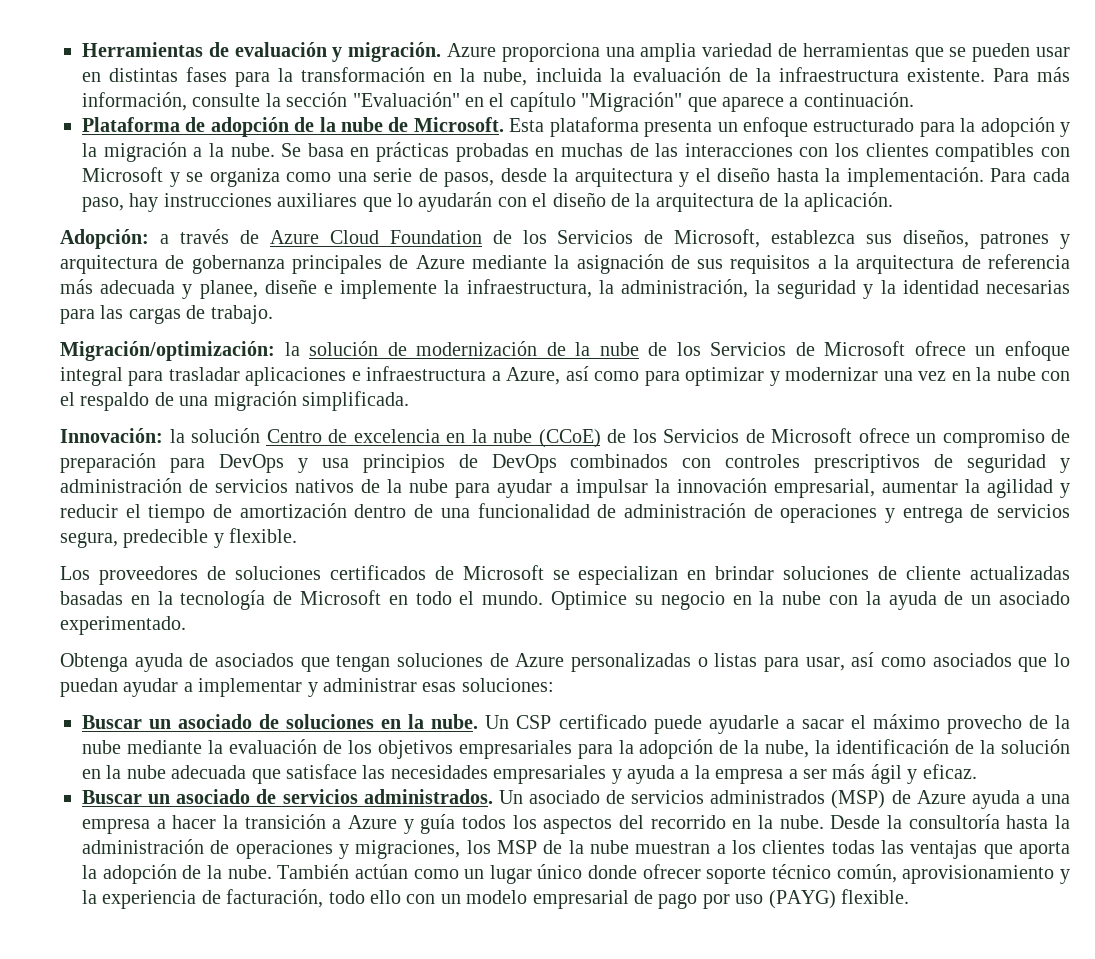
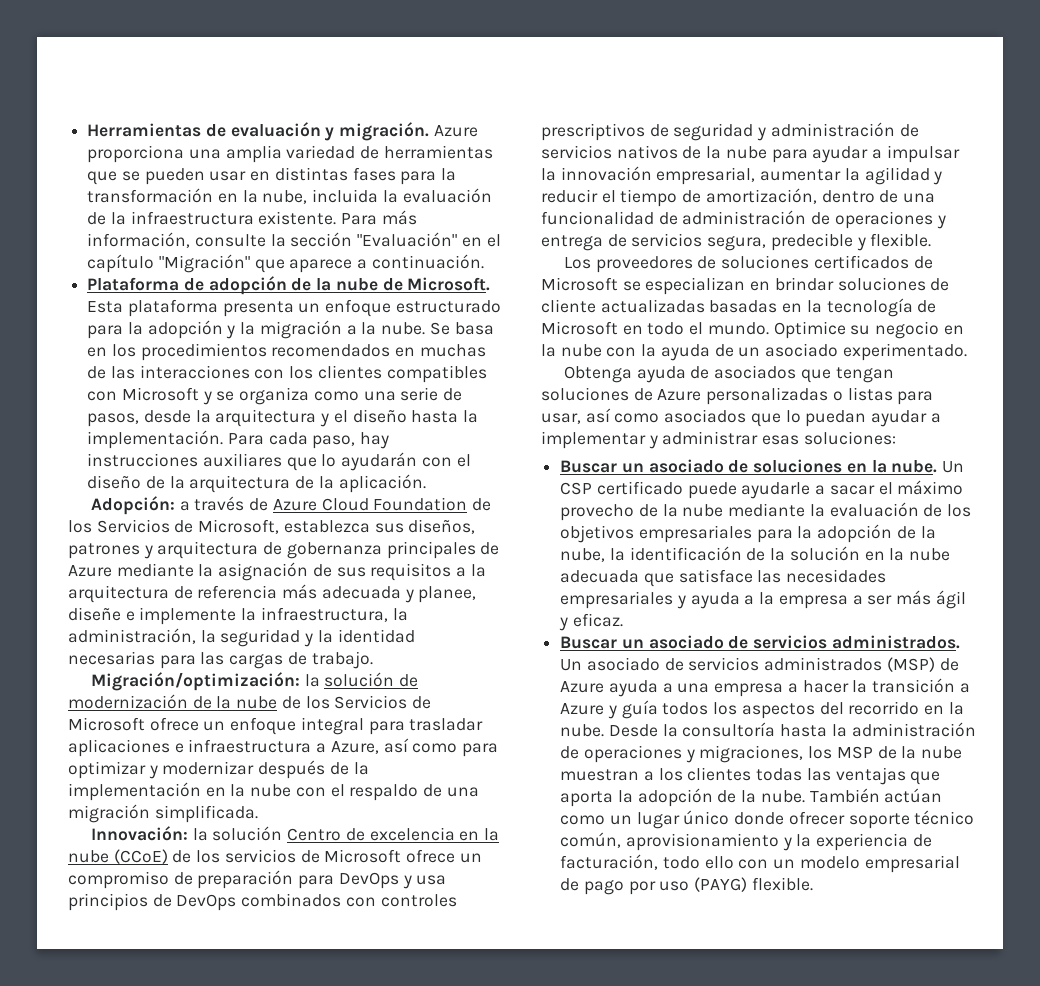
- Se basa en prácticas probadas en muchas de las interacciones con los clientes compatibles con Microsoft y se organiza como una serie de pasos, desde la arquitectura y el diseño hasta la implementación.
+ Se basa en los procedimientos recomendados en muchas de las interacciones con los clientes compatibles con Microsoft y se organiza como una serie de pasos, desde la arquitectura y el diseño hasta la implementación.
- Migración/optimización: la solución de modernización de la nube de los Servicios de Microsoft ofrece un enfoque integral para trasladar aplicaciones e infraestructura a Azure, así como para optimizar y modernizar una vez en la nube con el respaldo de una migración simplificada.
+ Migración/optimización: la solución de modernización de la nube de los Servicios de Microsoft ofrece un enfoque integral para trasladar aplicaciones e infraestructura a Azure, así como para optimizar y modernizar después de la implementación en la nube con el respaldo de una migración simplificada.
- la solución Centro de excelencia en la nube (CCoE) de los Servicios de Microsoft ofrece un compromiso de preparación para DevOps y usa principios de DevOps combinados con controles prescriptivos de seguridad y administración de servicios nativos de la nube para ayudar a impulsar la innovación empresarial, aumentar la agilidad y reducir el tiempo de amortización dentro de una funcionalidad de administración de operaciones y entrega de servicios segura, predecible y flexible.
+ la solución Centro de excelencia en la nube (CCoE) de los servicios de Microsoft ofrece un compromiso de preparación para DevOps y usa principios de DevOps combinados con controles prescriptivos de seguridad y administración de servicios nativos de la nube para ayudar a impulsar la innovación empresarial, aumentar la agilidad y reducir el tiempo de amortización, dentro de una funcionalidad de administración de operaciones y entrega de servicios segura, predecible y flexible.

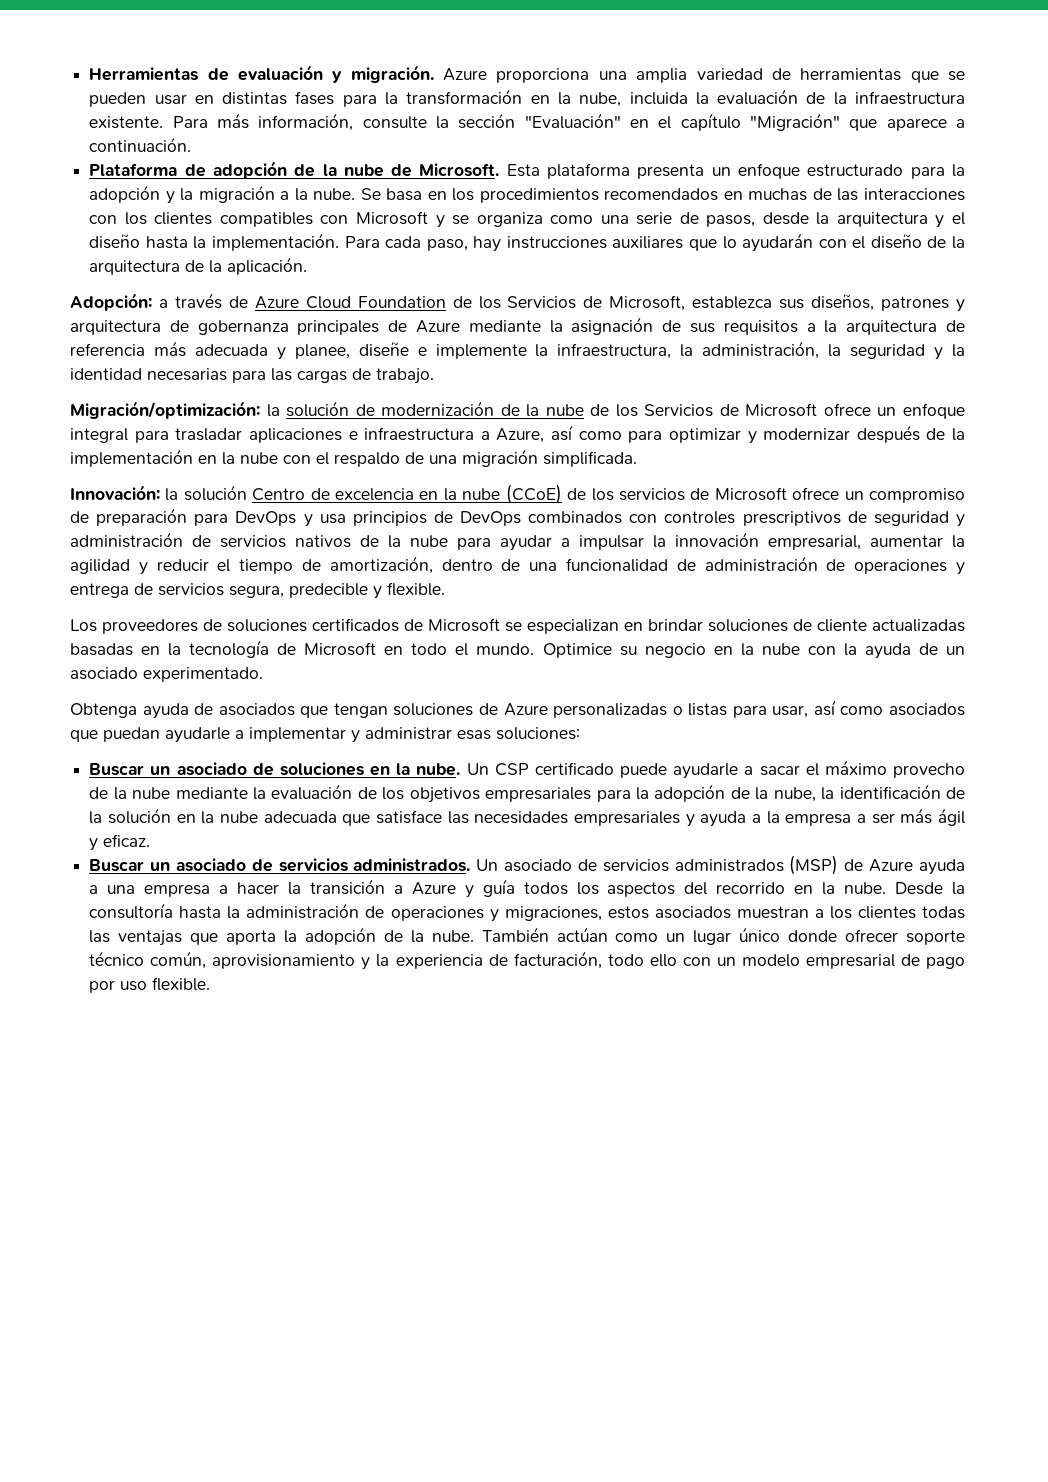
- Obtenga ayuda de asociados que tengan soluciones de Azure personalizadas o listas para usar, así como asociados que lo puedan ayudar a implementar y administrar esas soluciones:
+ Obtenga ayuda de asociados que tengan soluciones de Azure personalizadas o listas para usar, así como asociados que puedan ayudarle a implementar y administrar esas soluciones:
- Desde la consultoría hasta la administración de operaciones y migraciones, los MSP de la nube muestran a los clientes todas las ventajas que aporta la adopción de la nube.
+ Desde la consultoría hasta la administración de operaciones y migraciones, estos asociados muestran a los clientes todas las ventajas que aporta la adopción de la nube.
- También actúan como un lugar único donde ofrecer soporte técnico común, aprovisionamiento y la experiencia de facturación, todo ello con un modelo empresarial de pago por uso (PAYG) flexible.
+ También actúan como un lugar único donde ofrecer soporte técnico común, aprovisionamiento y la experiencia de facturación, todo ello con un modelo empresarial de pago por uso flexible.

